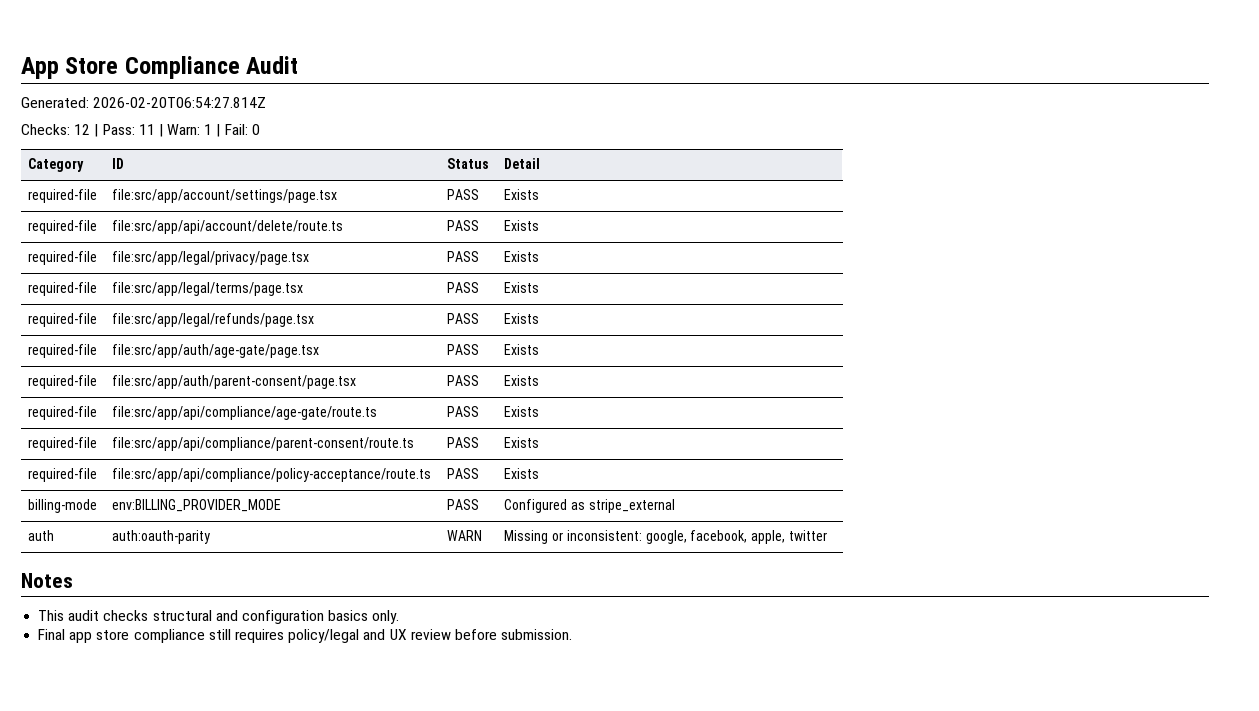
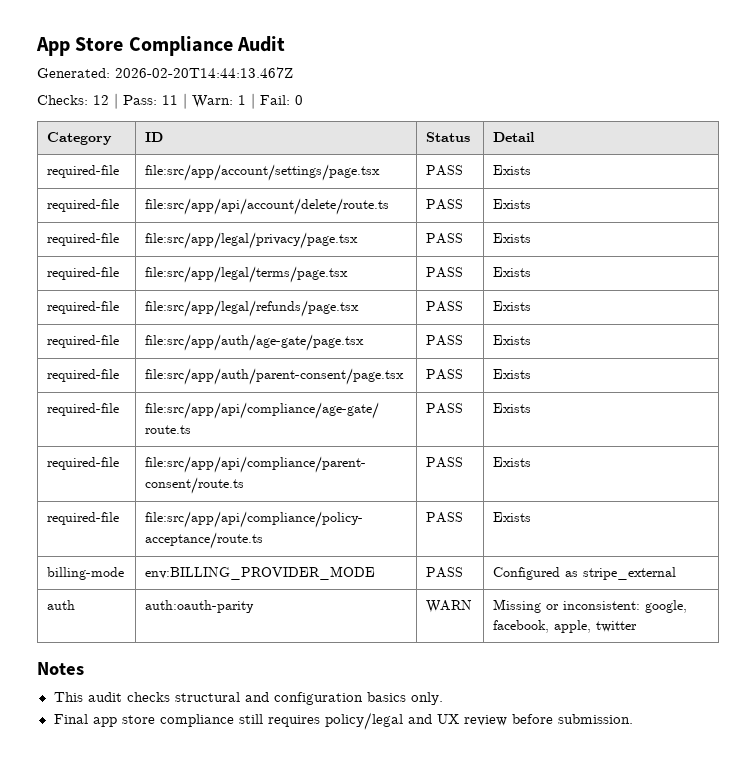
- Generated: 2026-02-20T06:54:27.814Z
+ Generated: 2026-02-20T14:44:13.467Z

